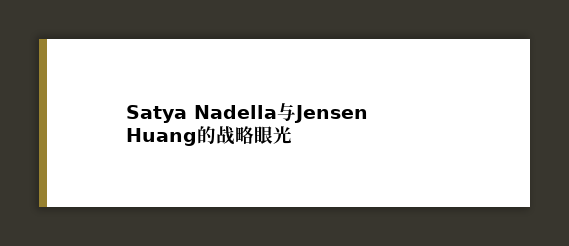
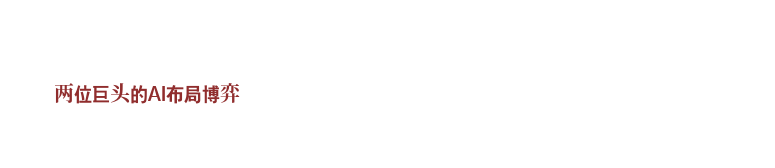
- Satya Nadella与Jensen Huang的战略眼光
+ 两位巨头的AI布局博弈

